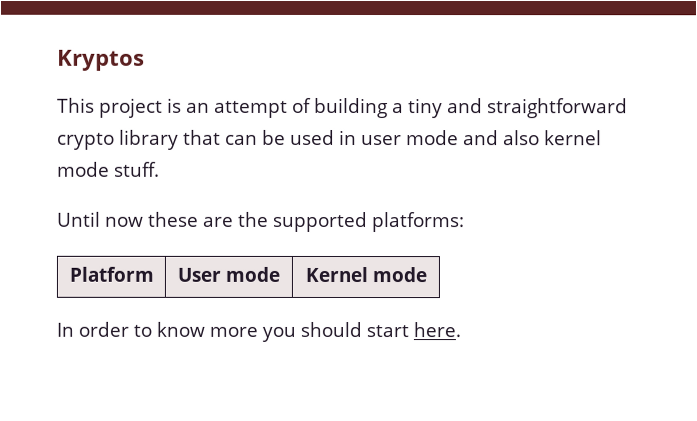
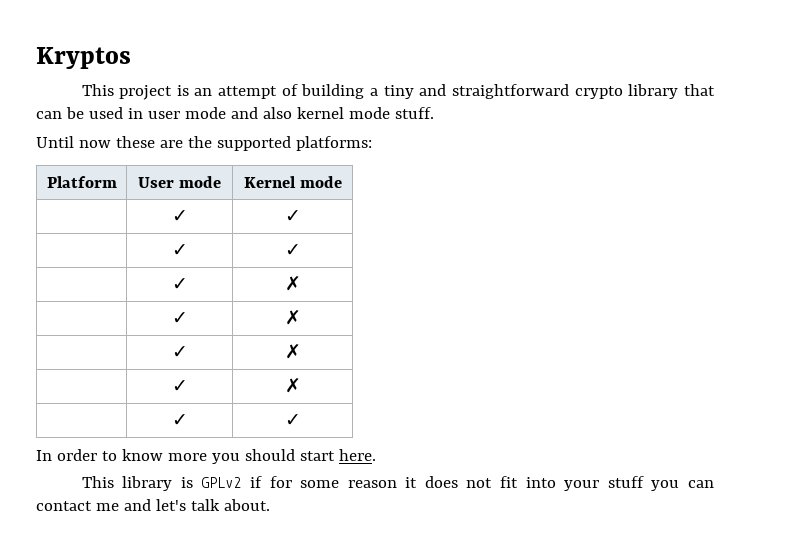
  Platform | User mode | Kernel mode
+ | ✓ | ✓
+ | ✓ | ✓
+ | ✓ | ✗
+ | ✓ | ✗
+ | ✓ | ✗
+ | ✓ | ✗
+ | ✓ | ✓
+ This library is GPLv2 if for some reason it does not fit into your stuff you can contact me and let's talk about.

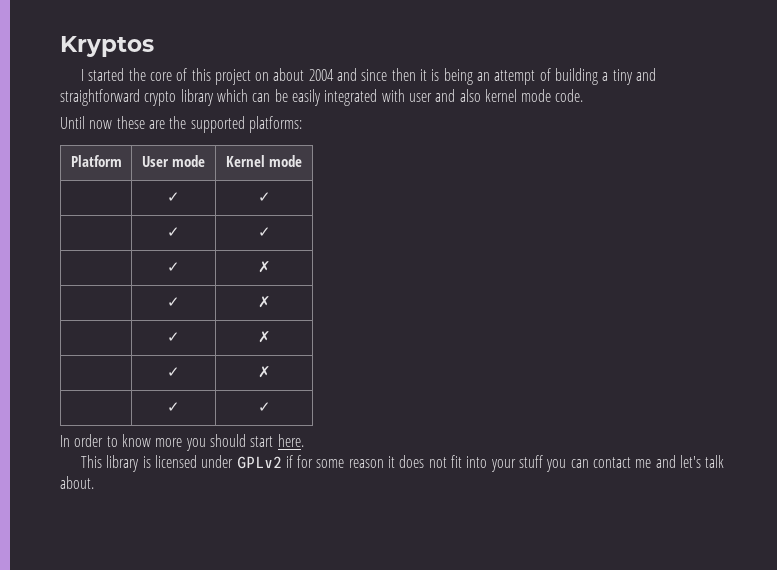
- This project is an attempt of building a tiny and straightforward crypto library that can be used in user mode and also kernel mode stuff.
+ I started the core of this project on about 2004 and since then it is being an attempt of building a tiny and straightforward crypto library which can be easily integrated with user and also kernel mode code.
- This library is GPLv2 if for some reason it does not fit into your stuff you can contact me and let's talk about.
+ This library is licensed under GPLv2 if for some reason it does not fit into your stuff you can contact me and let's talk about.

